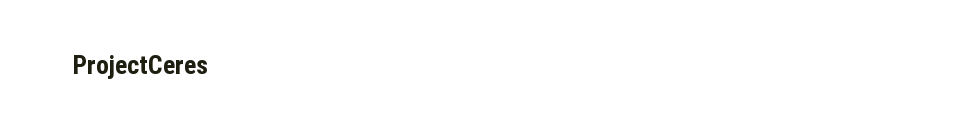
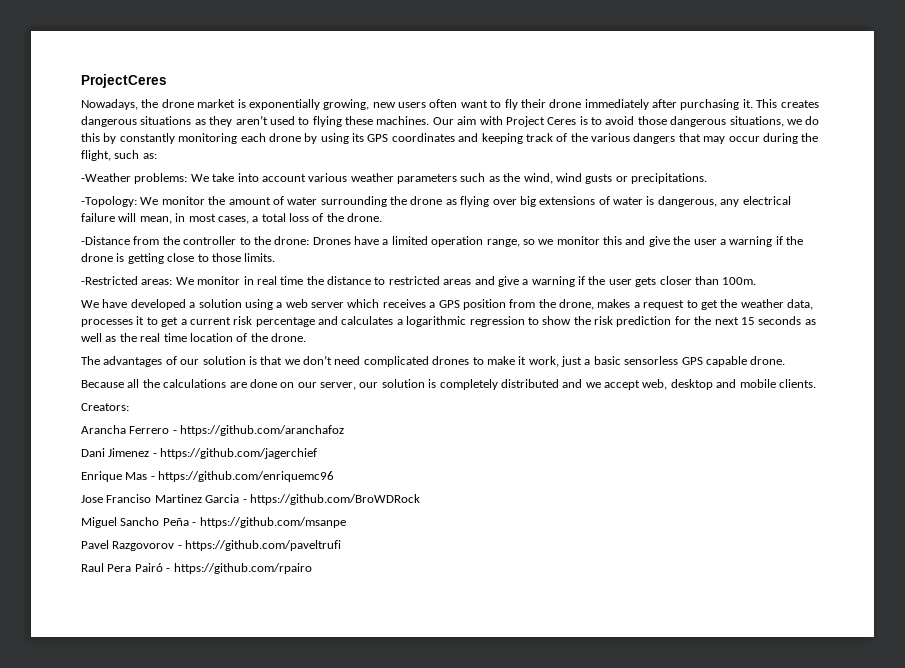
+ Nowadays, the drone market is exponentially growing, new users often want to fly their drone immediately after purchasing it. This creates dangerous situations as they aren’t used to flying these machines. Our aim with Project Ceres is to avoid those dangerous situations, we do this by constantly monitoring each drone by using its GPS coordinates and keeping track of the various dangers that may occur during the flight, such as:
+ -Weather problems: We take into account various weather parameters such as the wind, wind gusts or precipitations.
+ -Topology: We monitor the amount of water surrounding the drone as flying over big extensions of water is dangerous, any electrical failure will mean, in most cases, a total loss of the drone.
+ -Distance from the controller to the drone: Drones have a limited operation range, so we monitor this and give the user a warning if the drone is getting close to those limits.
+ -Restricted areas: We monitor in real time the distance to restricted areas and give a warning if the user gets closer than 100m.
+ We have developed a solution using a web server which receives a GPS position from the drone, makes a request to get the weather data, processes it to get a current risk percentage and calculates a logarithmic regression to show the risk prediction for the next 15 seconds as well as the real time location of the drone.
+ The advantages of our solution is that we don’t need complicated drones to make it work, just a basic sensorless GPS capable drone.
+ Because all the calculations are done on our server, our solution is completely distributed and we accept web, desktop and mobile clients.
+ Creators:
+ Arancha Ferrero - https://github.com/aranchafoz
+ Dani Jimenez - https://github.com/jagerchief
+ Enrique Mas - https://github.com/enriquemc96
+ Jose Franciso Martinez Garcia - https://github.com/BroWDRock
+ Miguel Sancho Peña - https://github.com/msanpe
+ Pavel Razgovorov - https://github.com/paveltrufi
+ Raul Pera Pairó - https://github.com/rpairo

